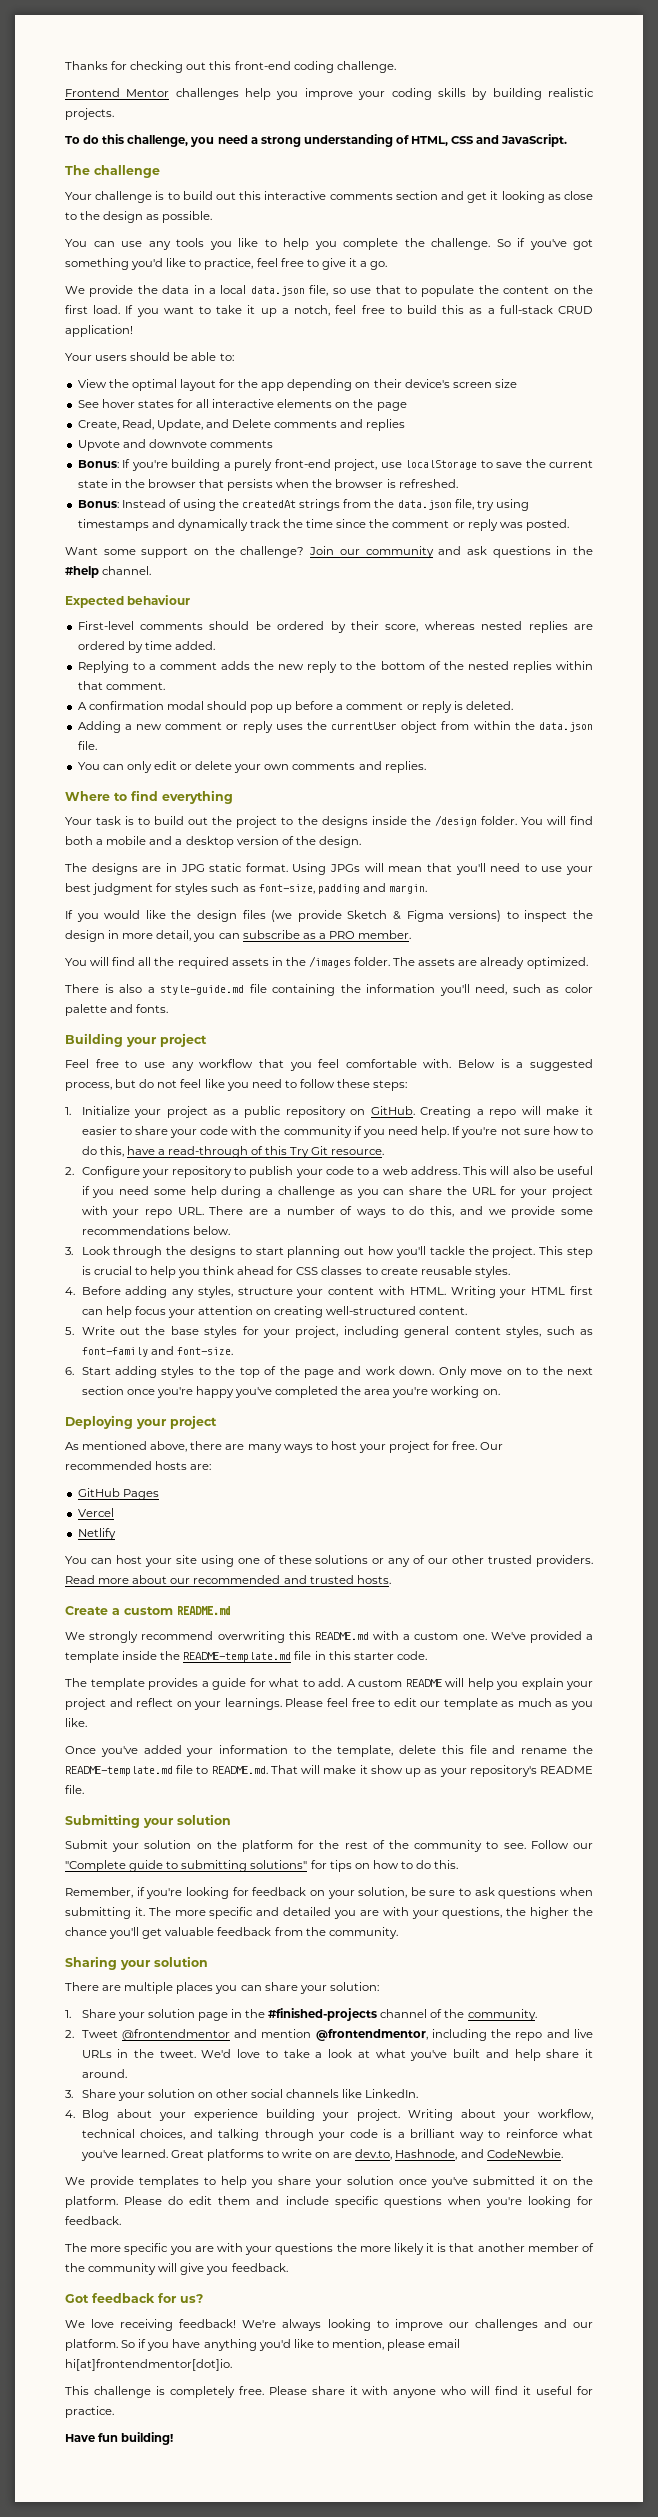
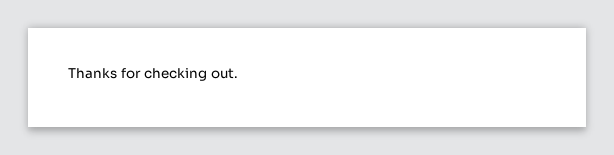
- Thanks for checking out this front-end coding challenge.
- Frontend Mentor challenges help you improve your coding skills by building realistic projects.
- To do this challenge, you need a strong understanding of HTML, CSS and JavaScript.
- The challenge
- Your challenge is to build out this interactive comments section and get it looking as close to the design as possible.
- You can use any tools you like to help you complete the challenge. So if you've got something you'd like to practice, feel free to give it a go.
- We provide the data in a local data.json file, so use that to populate the content on the first load. If you want to take it up a notch, feel free to build this as a full-stack CRUD application!
- Your users should be able to:
- View the optimal layout for the app depending on their device's screen size
- See hover states for all interactive elements on the page
- Create, Read, Update, and Delete comments and replies
- Upvote and downvote comments
- Bonus: If you're building a purely front-end project, use localStorage to save the current state in the browser that persists when the browser is refreshed.
- Bonus: Instead of using the createdAt strings from the data.json file, try using timestamps and dynamically track the time since the comment or reply was posted.
- Want some support on the challenge? Join our community and ask questions in the #help channel.
- Expected behaviour
- First-level comments should be ordered by their score, whereas nested replies are ordered by time added.
- Replying to a comment adds the new reply to the bottom of the nested replies within that comment.
- A confirmation modal should pop up before a comment or reply is deleted.
- Adding a new comment or reply uses the currentUser object from within the data.json file.
- You can only edit or delete your own comments and replies.
- Where to find everything
- Your task is to build out the project to the designs inside the /design folder. You will find both a mobile and a desktop version of the design.
- The designs are in JPG static format. Using JPGs will mean that you'll need to use your best judgment for styles such as font-size, padding and margin.
- If you would like the design files (we provide Sketch & Figma versions) to inspect the design in more detail, you can subscribe as a PRO member.
- You will find all the required assets in the /images folder. The assets are already optimized.
- There is also a style-guide.md file containing the information you'll need, such as color palette and fonts.
- Building your project
- Feel free to use any workflow that you feel comfortable with. Below is a suggested process, but do not feel like you need to follow these steps:
- 1. Initialize your project as a public repository on GitHub. Creating a repo will make it easier to share your code with the community if you need help. If you're not sure how to do this, have a read-through of this Try Git resource.
- 2. Configure your repository to publish your code to a web address. This will also be useful if you need some help during a challenge as you can share the URL for your project with your repo URL. There are a number of ways to do this, and we provide some recommendations below.
- 3. Look through the designs to start planning out how you'll tackle the project. This step is crucial to help you think ahead for CSS classes to create reusable styles.
- 4. Before adding any styles, structure your content with HTML. Writing your HTML first can help focus your attention on creating well-structured content.
- 5. Write out the base styles for your project, including general content styles, such as font-family and font-size.
- 6. Start adding styles to the top of the page and work down. Only move on to the next section once you're happy you've completed the area you're working on.
- Deploying your project
- As mentioned above, there are many ways to host your project for free. Our recommended hosts are:
- GitHub Pages
- Vercel
- Netlify
- You can host your site using one of these solutions or any of our other trusted providers. Read more about our recommended and trusted hosts.
- Create a custom README.md
- We strongly recommend overwriting this README.md with a custom one. We've provided a template inside the README-template.md file in this starter code.
- The template provides a guide for what to add. A custom README will help you explain your project and reflect on your learnings. Please feel free to edit our template as much as you like.
- Once you've added your information to the template, delete this file and rename the README-template.md file to README.md. That will make it show up as your repository's README file.
- Submitting your solution
- Submit your solution on the platform for the rest of the community to see. Follow our "Complete guide to submitting solutions" for tips on how to do this.
- Remember, if you're looking for feedback on your solution, be sure to ask questions when submitting it. The more specific and detailed you are with your questions, the higher the chance you'll get valuable feedback from the community.
- Sharing your solution
- There are multiple places you can share your solution:
- 1. Share your solution page in the #finished-projects channel of the community.
- 2. Tweet @frontendmentor and mention @frontendmentor, including the repo and live URLs in the tweet. We'd love to take a look at what you've built and help share it around.
- 3. Share your solution on other social channels like LinkedIn.
- 4. Blog about your experience building your project. Writing about your workflow, technical choices, and talking through your code is a brilliant way to reinforce what you've learned. Great platforms to write on are dev.to, Hashnode, and CodeNewbie.
- We provide templates to help you share your solution once you've submitted it on the platform. Please do edit them and include specific questions when you're looking for feedback.
- The more specific you are with your questions the more likely it is that another member of the community will give you feedback.
- Got feedback for us?
- We love receiving feedback! We're always looking to improve our challenges and our platform. So if you have anything you'd like to mention, please email hi[at]frontendmentor[dot]io.
- This challenge is completely free. Please share it with anyone who will find it useful for practice.
- Have fun building!
+ Thanks for checking out.

